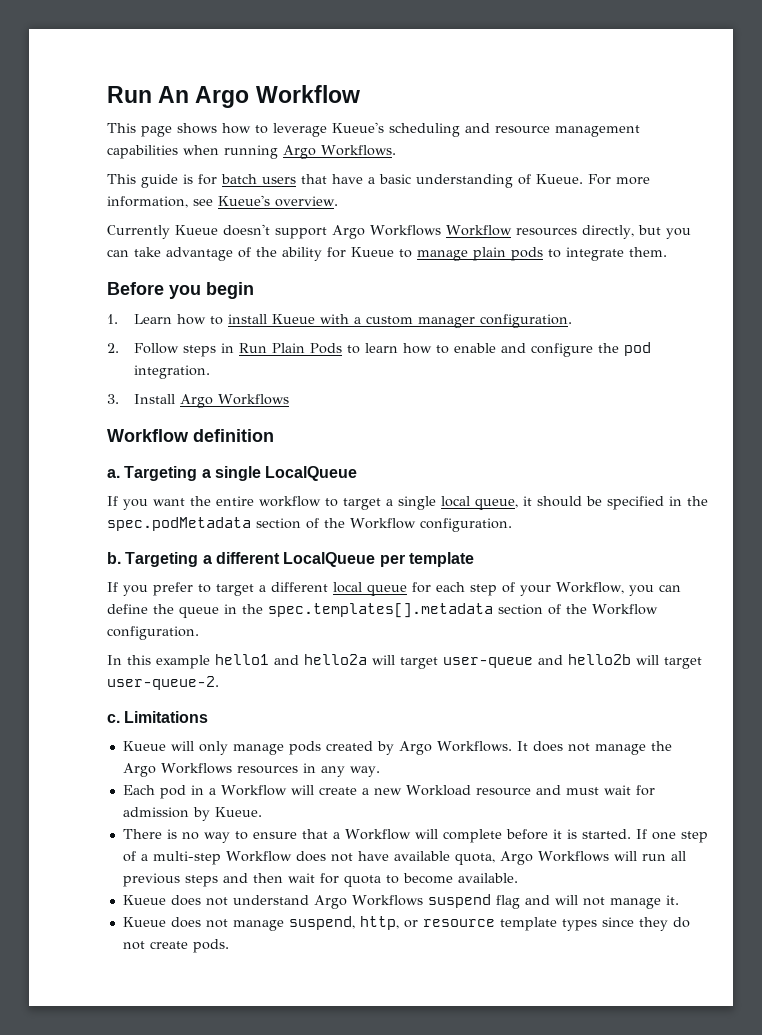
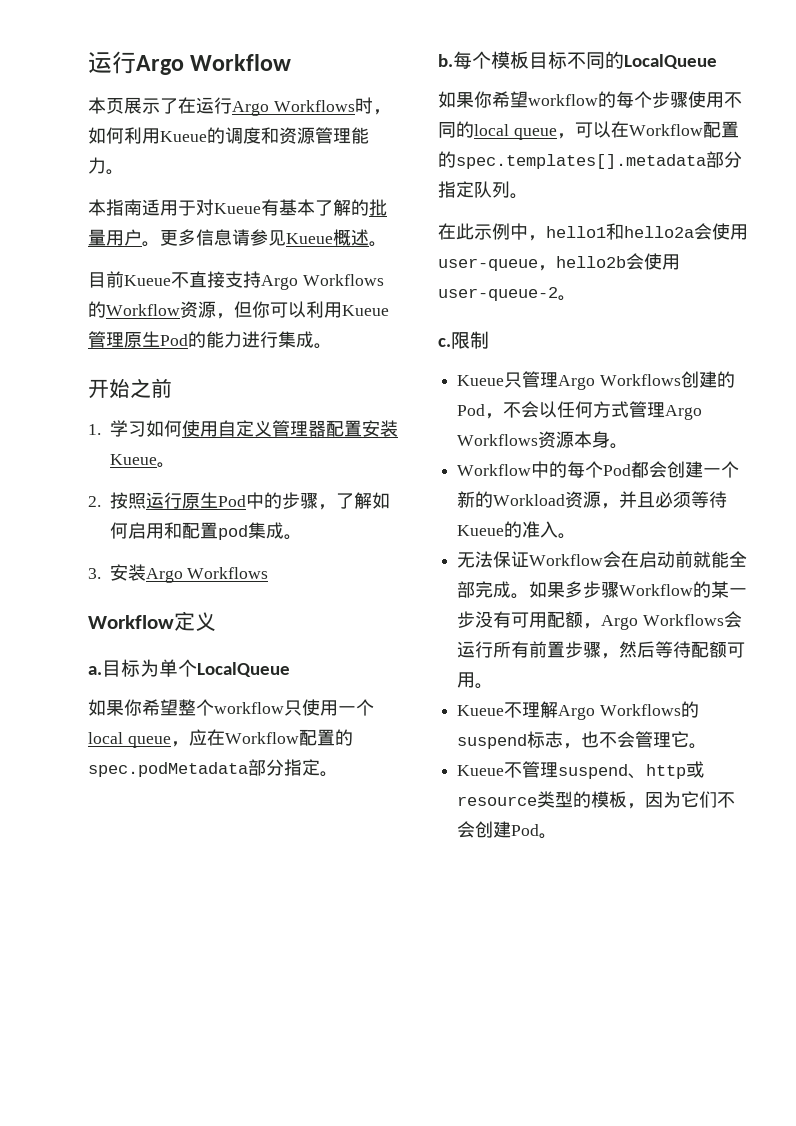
- Run An Argo Workflow
+ 运行Argo Workflow
- This page shows how to leverage Kueue's scheduling and resource management capabilities when running Argo Workflows.
- This guide is for batch users that have a basic understanding of Kueue. For more information, see Kueue's overview.
- Currently Kueue doesn't support Argo Workflows Workflow resources directly, but you can take advantage of the ability for Kueue to manage plain pods to integrate them.
- Before you begin
- 1. Learn how to install Kueue with a custom manager configuration.
- 2. Follow steps in Run Plain Pods to learn how to enable and configure the pod integration.
+ 本页展示了在运行Argo Workflows时，如何利用Kueue的调度和资源管理能力。
+ 本指南适用于对Kueue有基本了解的批量用户。更多信息请参见Kueue概述。
+ 目前Kueue不直接支持Argo Workflows的Workflow资源，但你可以利用Kueue管理原生Pod的能力进行集成。
+ 开始之前
+ 1.学习如何使用自定义管理器配置安装Kueue。
+ 2.按照运行原生Pod中的步骤，了解如何启用和配置pod集成。
- 3. Install Argo Workflows
+ 3.安装Argo Workflows
- Workflow definition
+ Workflow定义
- Targeting a single LocalQueue
- If you want the entire workflow to target a single local queue, it should be specified in the spec.podMetadata section of the Workflow configuration.
- b. Targeting a different LocalQueue per template
- If you prefer to target a different local queue for each step of your Workflow, you can define the queue in the spec.templates[].metadata section of the Workflow configuration.
- In this example hello1 and hello2a will target user-queue and hello2b will target user-queue-2.
+ 目标为单个LocalQueue
+ 如果你希望整个workflow只使用一个local queue，应在Workflow配置的spec.podMetadata部分指定。
+ b.每个模板目标不同的LocalQueue
+ 如果你希望workflow的每个步骤使用不同的local queue，可以在Workflow配置的spec.templates[].metadata部分指定队列。
+ 在此示例中，hello1和hello2a会使用user-queue，hello2b会使用user-queue-2。
- Limitations
- Kueue will only manage pods created by Argo Workflows. It does not manage the Argo Workflows resources in any way.
- Each pod in a Workflow will create a new Workload resource and must wait for admission by Kueue.
- There is no way to ensure that a Workflow will complete before it is started. If one step of a multi-step Workflow does not have available quota, Argo Workflows will run all previous steps and then wait for quota to become available.
- Kueue does not understand Argo Workflows suspend flag and will not manage it.
- Kueue does not manage suspend, http, or resource template types since they do not create pods.
+ 限制
+ Kueue只管理Argo Workflows创建的Pod，不会以任何方式管理Argo Workflows资源本身。
+ Workflow中的每个Pod都会创建一个新的Workload资源，并且必须等待Kueue的准入。
+ 无法保证Workflow会在启动前就能全部完成。如果多步骤Workflow的某一步没有可用配额，Argo Workflows会运行所有前置步骤，然后等待配额可用。
+ Kueue不理解Argo Workflows的suspend标志，也不会管理它。
+ Kueue不管理suspend、http或resource类型的模板，因为它们不会创建Pod。

